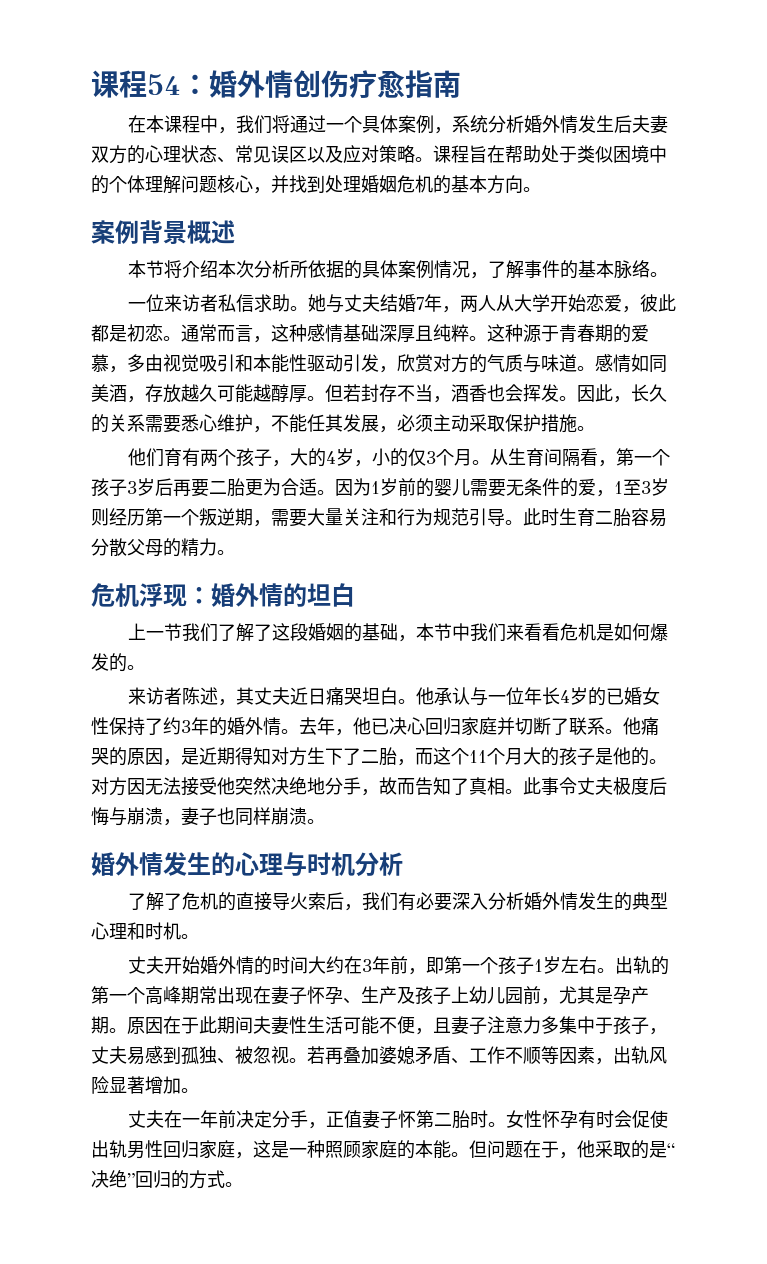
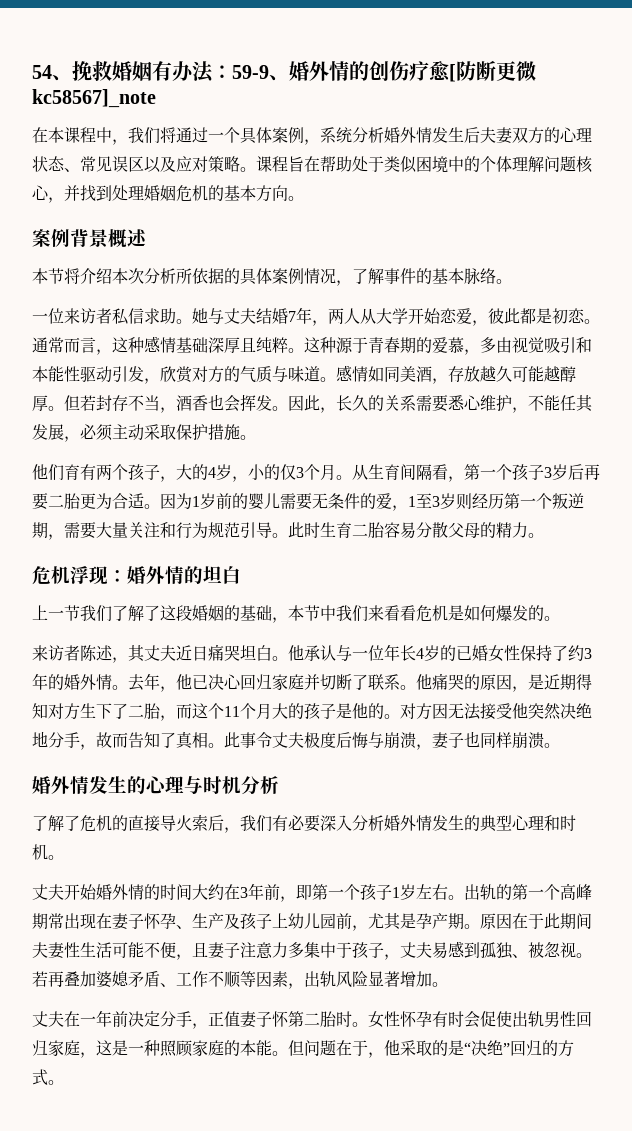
- 课程54：婚外情创伤疗愈指南
+ 54、挽救婚姻有办法：59-9、婚外情的创伤疗愈[防断更微kc58567]_note

